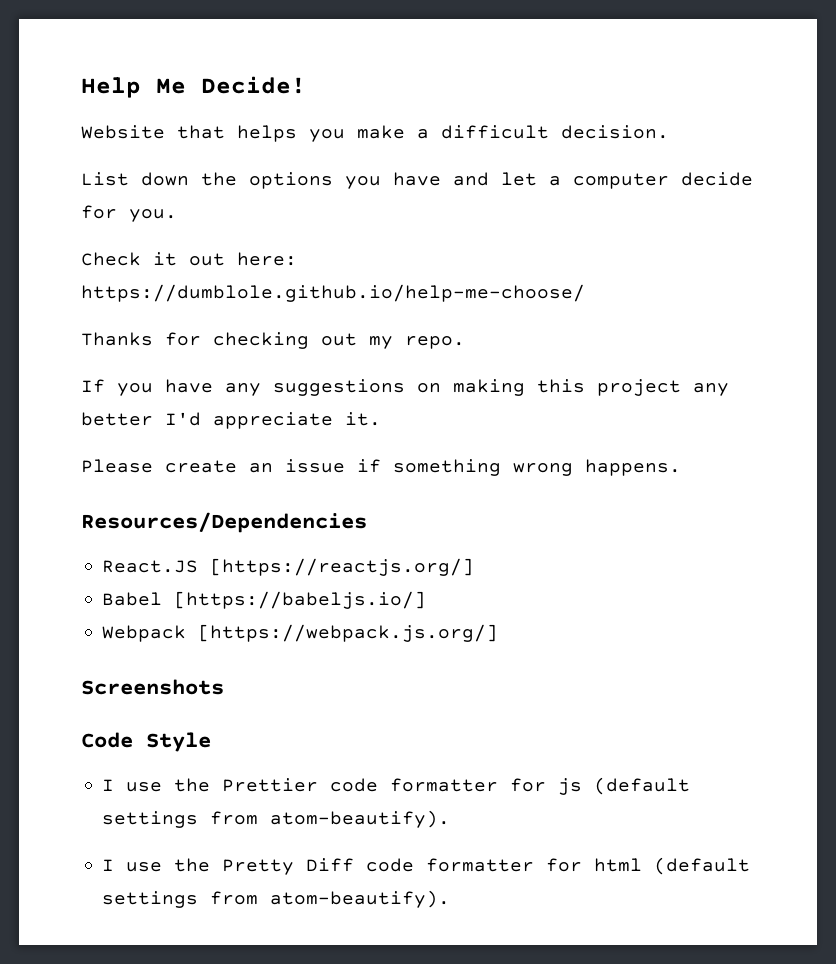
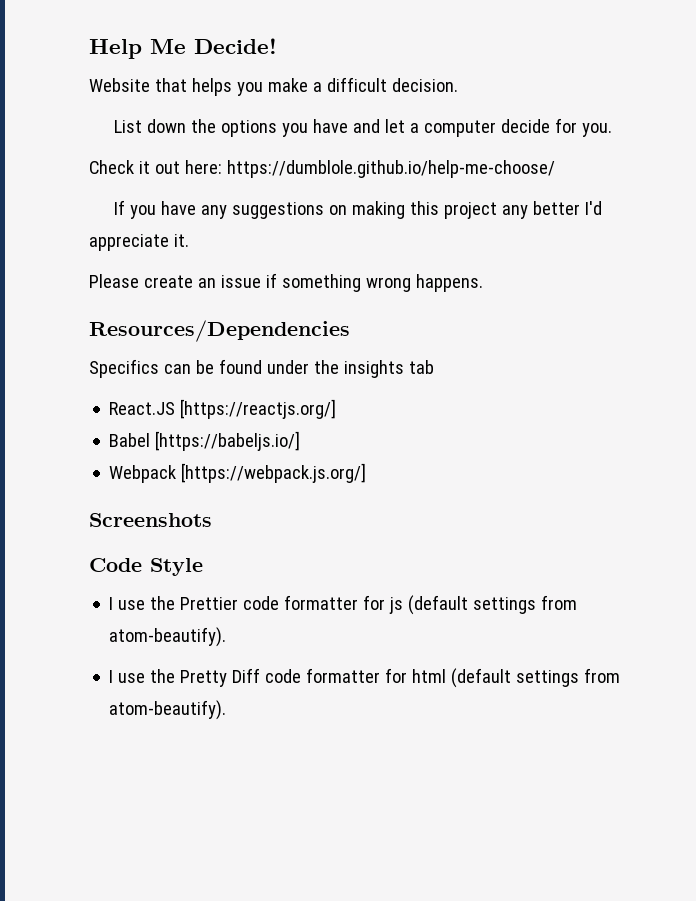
- Thanks for checking out my repo.
+ Specifics can be found under the insights tab

